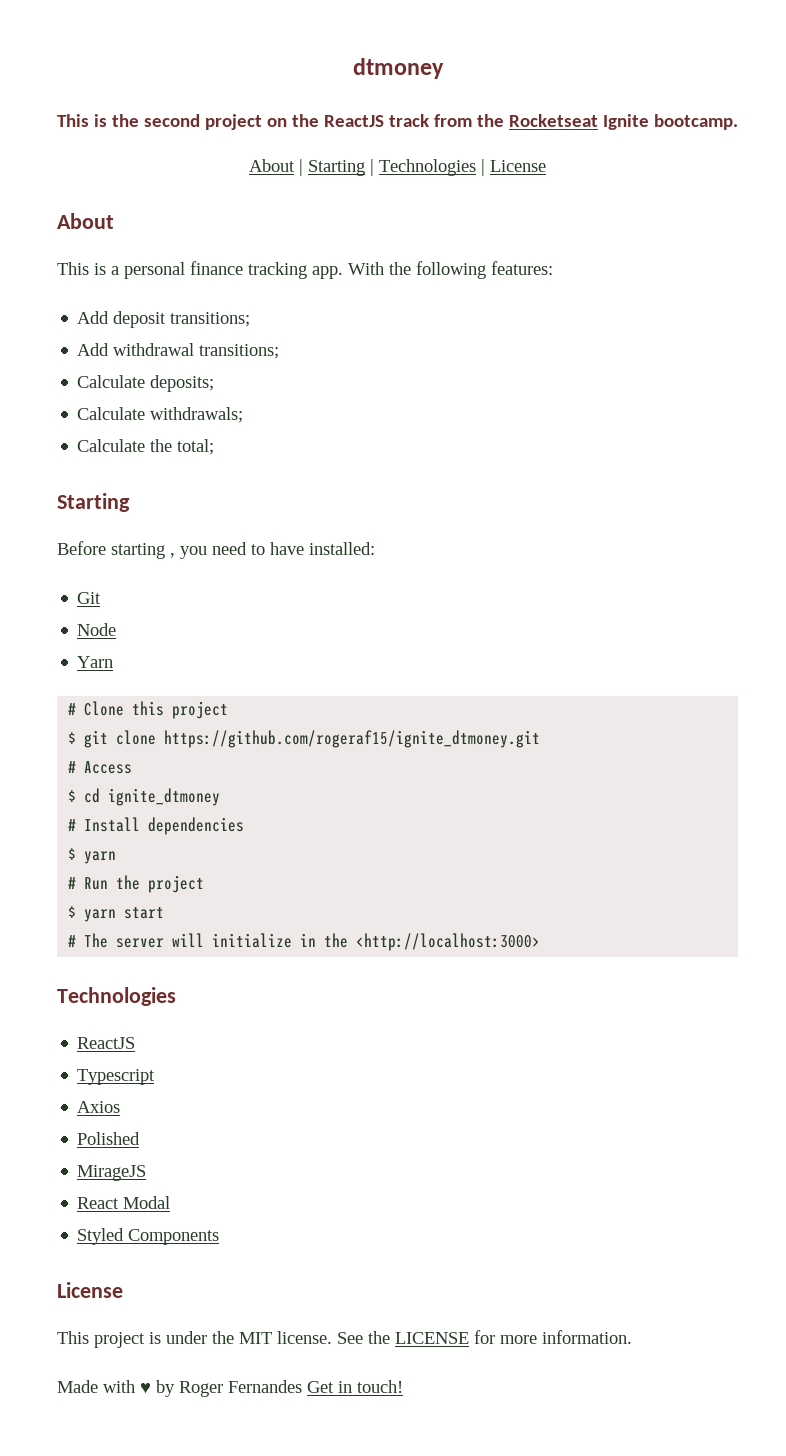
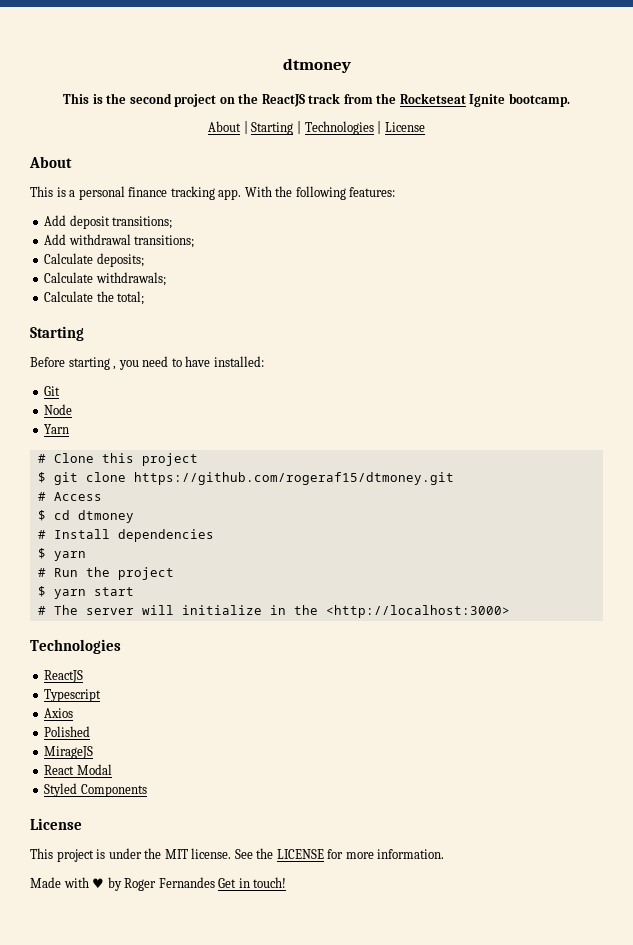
- $ git clone https://github.com/rogeraf15/ignite_dtmoney.git
+ $ git clone https://github.com/rogeraf15/dtmoney.git
- $ cd ignite_dtmoney
+ $ cd dtmoney

